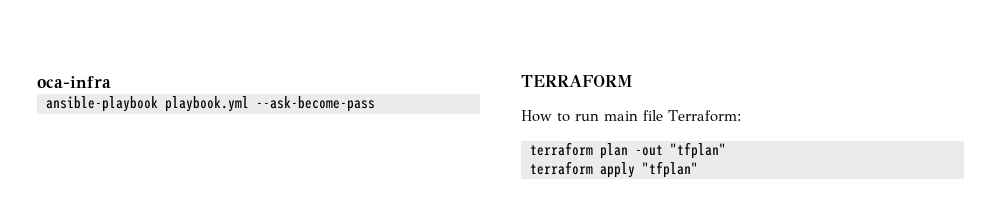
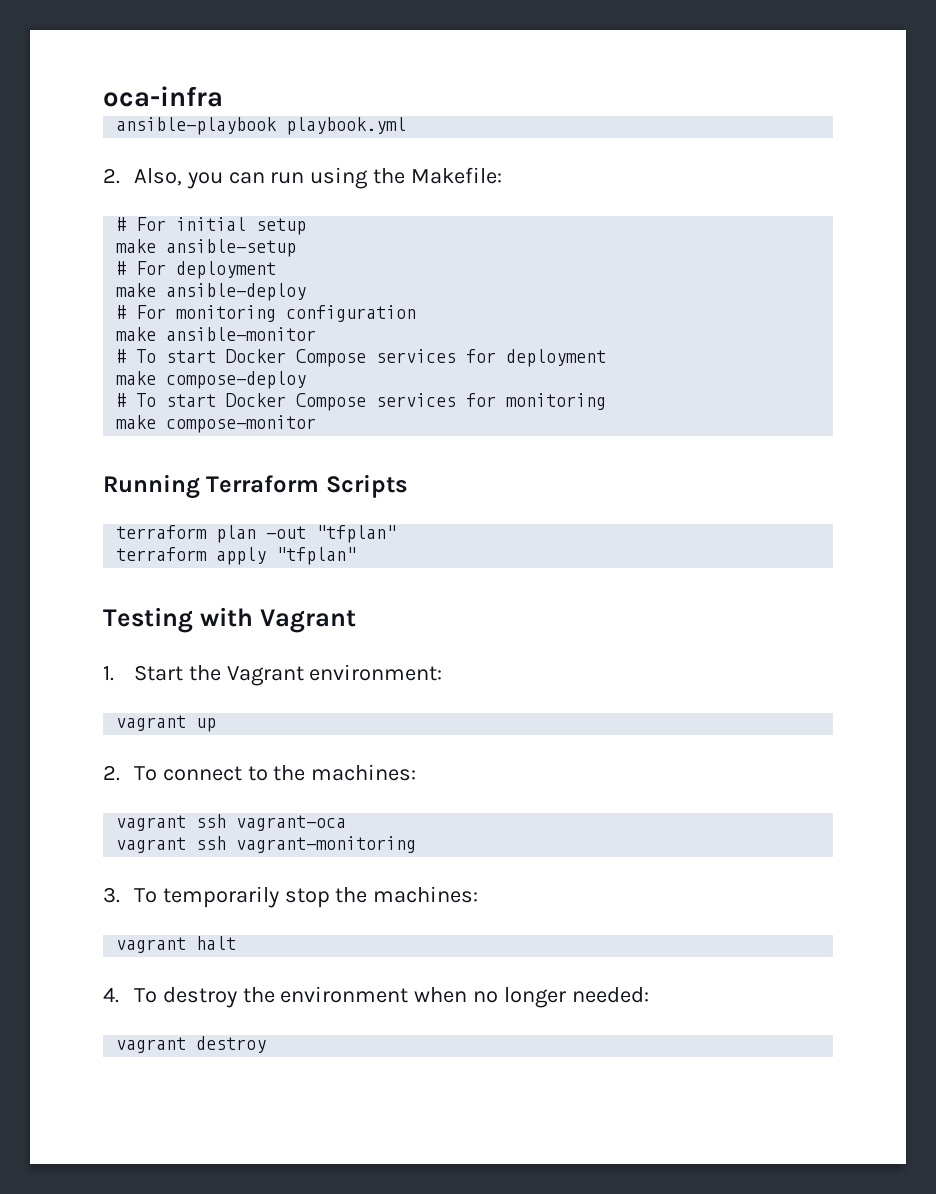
- ansible-playbook playbook.yml --ask-become-pass
- TERRAFORM
- How to run main file Terraform:
+ ansible-playbook playbook.yml
+ 2. Also, you can run using the Makefile:
+ # For initial setup
+ make ansible-setup
+ # For deployment
+ make ansible-deploy
+ # For monitoring configuration
+ make ansible-monitor
+ # To start Docker Compose services for deployment
+ make compose-deploy
+ # To start Docker Compose services for monitoring
+ make compose-monitor
+ Running Terraform Scripts
+ Testing with Vagrant
+ 1. Start the Vagrant environment:
+ vagrant up
+ 2. To connect to the machines:
+ vagrant ssh vagrant-oca
+ vagrant ssh vagrant-monitoring
+ 3. To temporarily stop the machines:
+ vagrant halt
+ 4. To destroy the environment when no longer needed:
+ vagrant destroy

